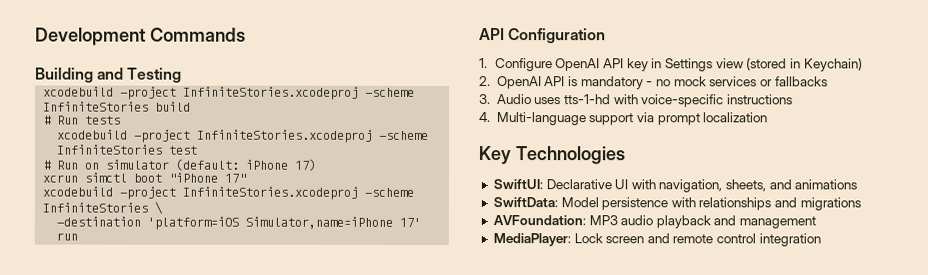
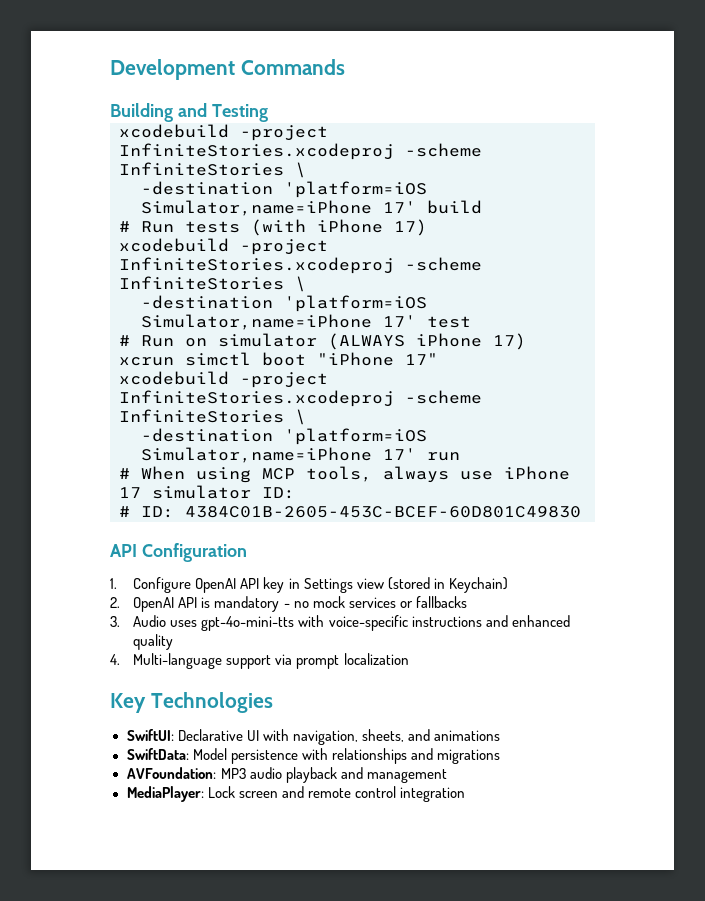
  Building and Testing
- xcodebuild -project InfiniteStories.xcodeproj -scheme InfiniteStories build
+ xcodebuild -project InfiniteStories.xcodeproj -scheme InfiniteStories \
+ -destination 'platform=iOS Simulator,name=iPhone 17' build
- # Run tests
- xcodebuild -project InfiniteStories.xcodeproj -scheme InfiniteStories test
+ # Run tests (with iPhone 17)
+ xcodebuild -project InfiniteStories.xcodeproj -scheme InfiniteStories \
+ -destination 'platform=iOS Simulator,name=iPhone 17' test
- # Run on simulator (default: iPhone 17)
+ # Run on simulator (ALWAYS iPhone 17)
+ # When using MCP tools, always use iPhone 17 simulator ID:
+ # ID: 4384C01B-2605-453C-BCEF-60D801C49830
- 3. Audio uses tts-1-hd with voice-specific instructions
+ 3. Audio uses gpt-4o-mini-tts with voice-specific instructions and enhanced quality

